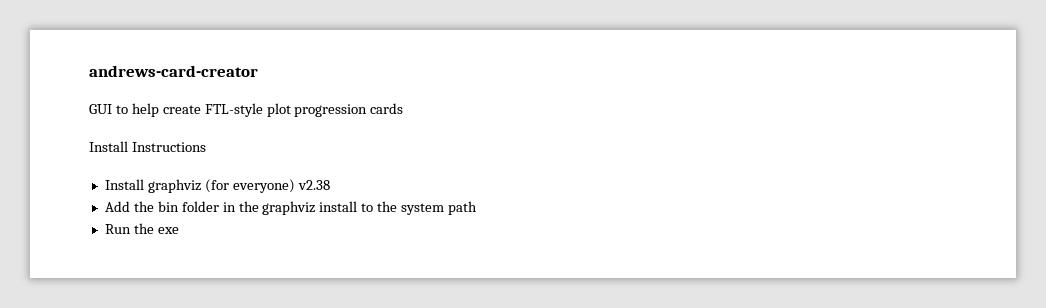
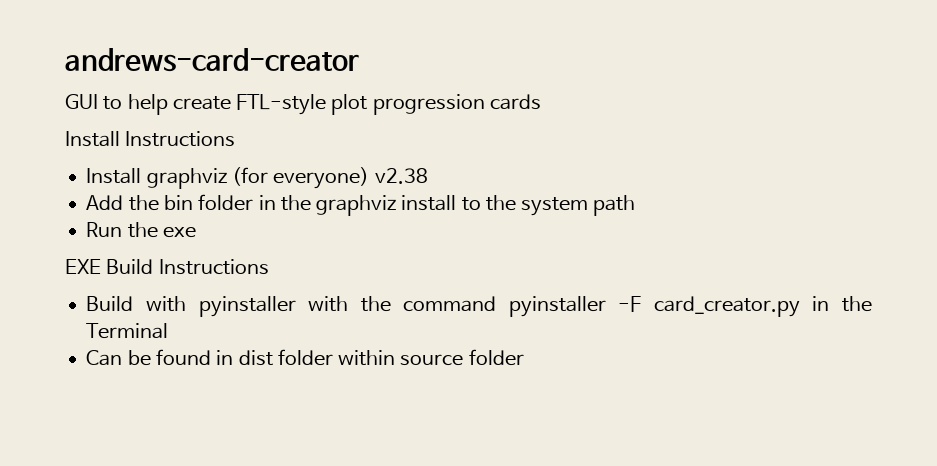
+ EXE Build Instructions
+ Build with pyinstaller with the command pyinstaller -F card_creator.py in the Terminal
+ Can be found in dist folder within source folder

